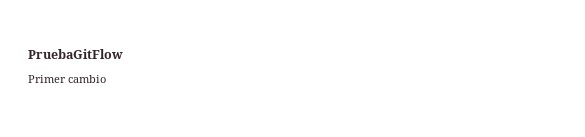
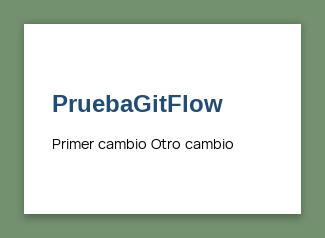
- Primer cambio
+ Primer cambio Otro cambio

